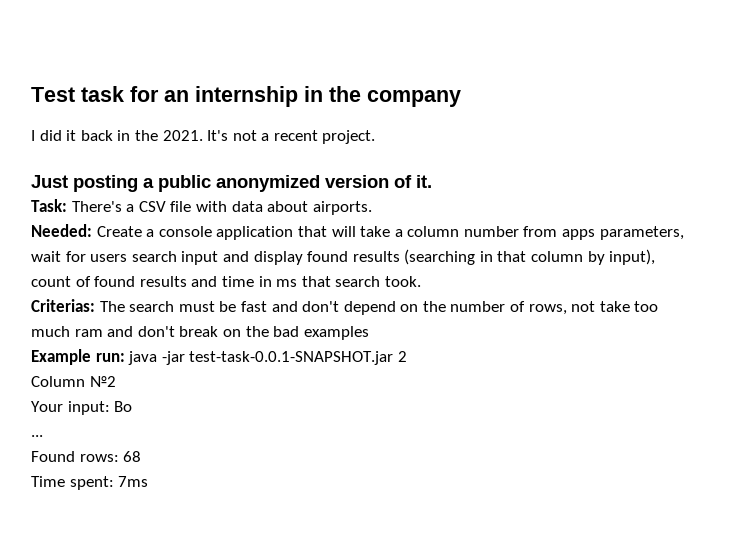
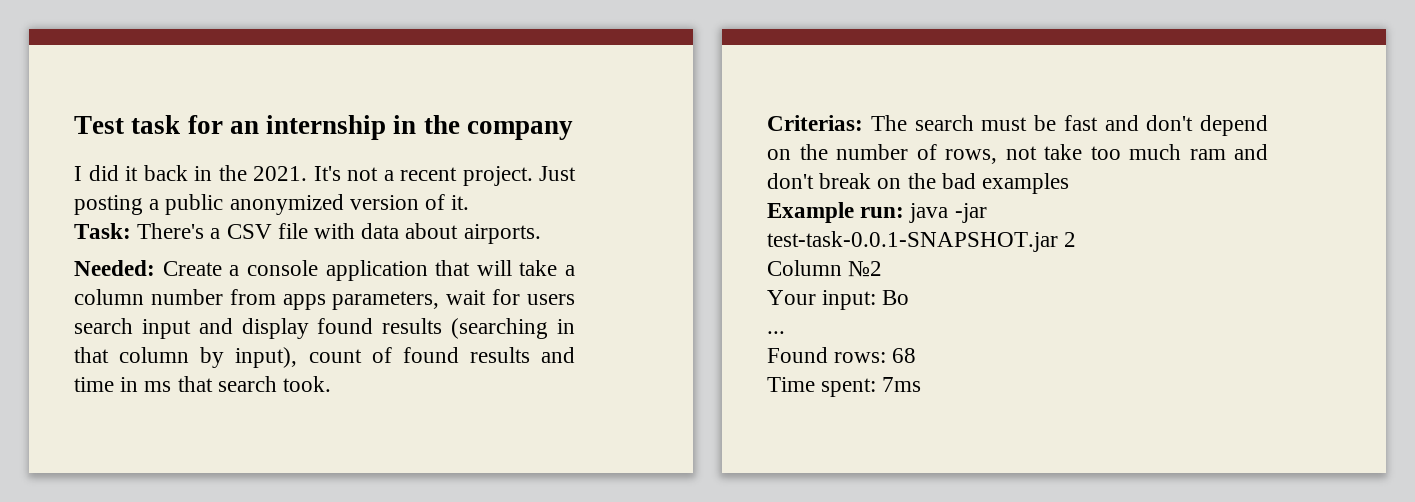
- It's not a recent project.
- Just posting a public anonymized version of it.
+ It's not a recent project. Just posting a public anonymized version of it.

